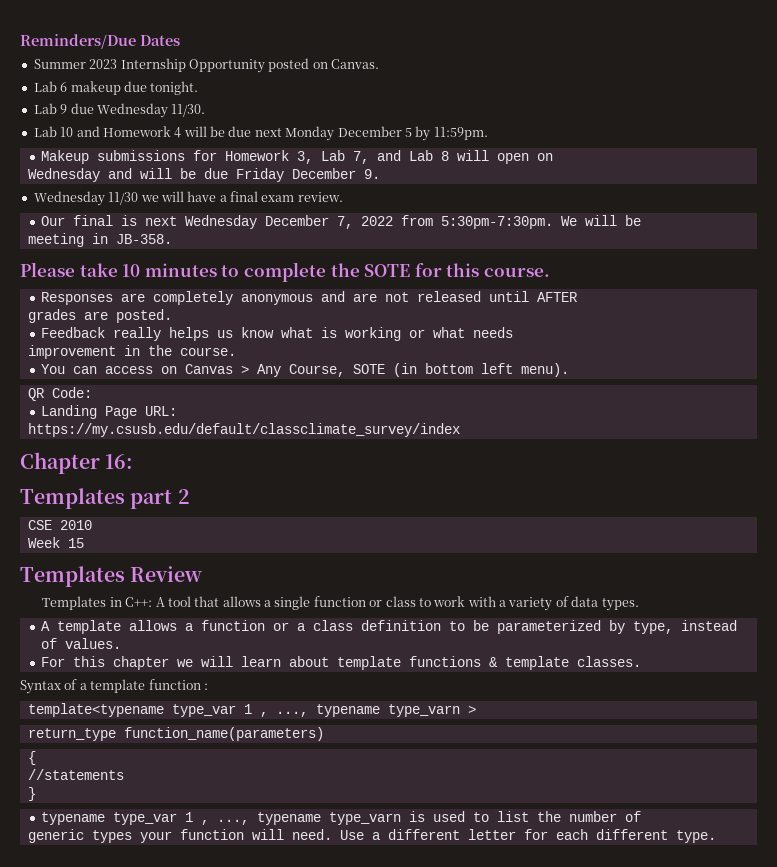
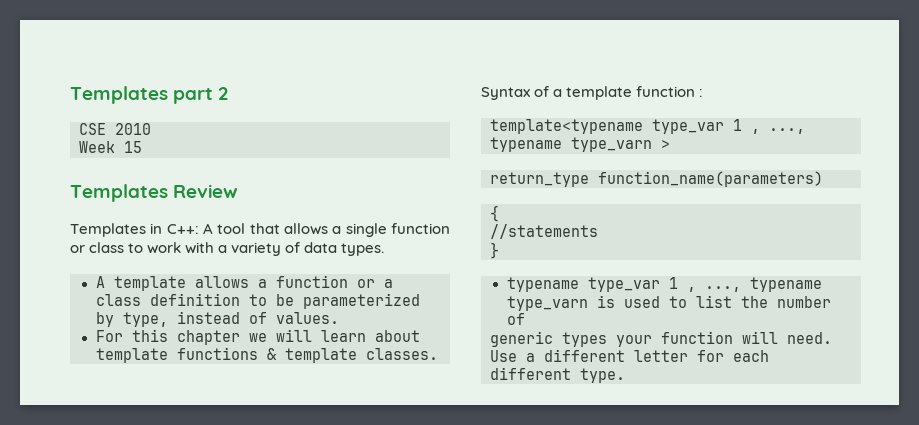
- Reminders/Due Dates
- Summer 2023 Internship Opportunity posted on Canvas.
- Lab 6 makeup due tonight.
- Lab 9 due Wednesday 11/30.
- Lab 10 and Homework 4 will be due next Monday December 5 by 11:59pm.
- Makeup submissions for Homework 3, Lab 7, and Lab 8 will open on
- Wednesday and will be due Friday December 9.
- Wednesday 11/30 we will have a final exam review.
- Our final is next Wednesday December 7, 2022 from 5:30pm-7:30pm. We will be
- meeting in JB-358.
- Please take 10 minutes to complete the SOTE for this course.
- Responses are completely anonymous and are not released until AFTER
- grades are posted.
- Feedback really helps us know what is working or what needs
- improvement in the course.
- You can access on Canvas > Any Course, SOTE (in bottom left menu).
- QR Code:
- Landing Page URL:
- https://my.csusb.edu/default/classclimate_survey/index
- Chapter 16:

